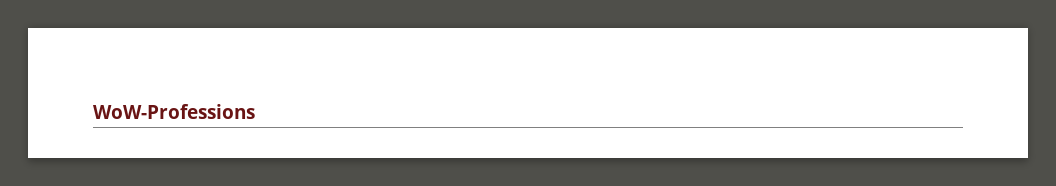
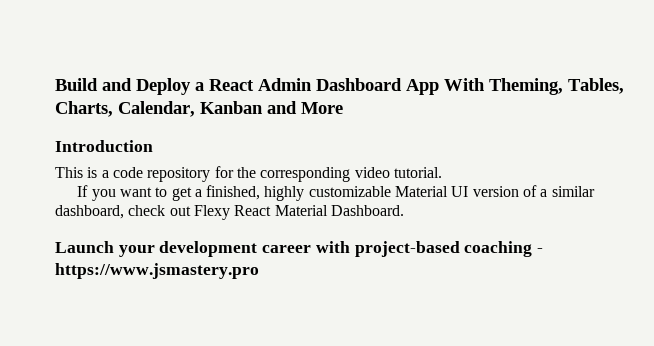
- WoW-Professions
+ Build and Deploy a React Admin Dashboard App With Theming, Tables, Charts, Calendar, Kanban and More
+ Introduction
+ This is a code repository for the corresponding video tutorial.
+ If you want to get a finished, highly customizable Material UI version of a similar dashboard, check out Flexy React Material Dashboard.
+ Launch your development career with project-based coaching - https://www.jsmastery.pro

